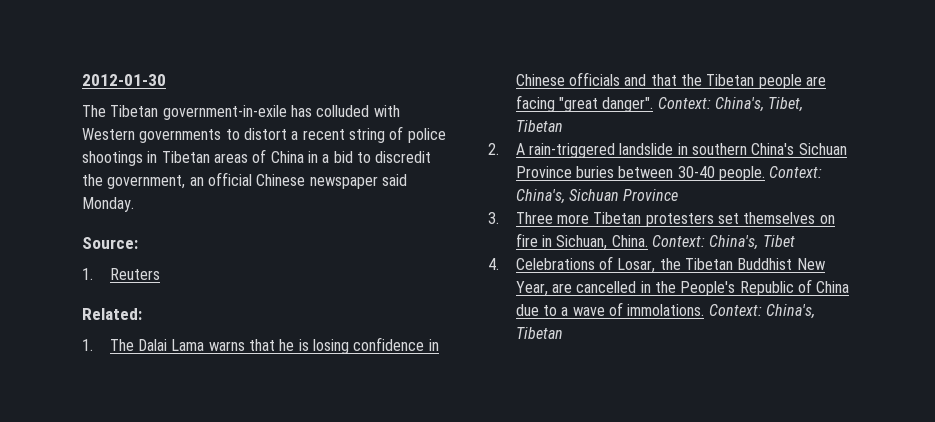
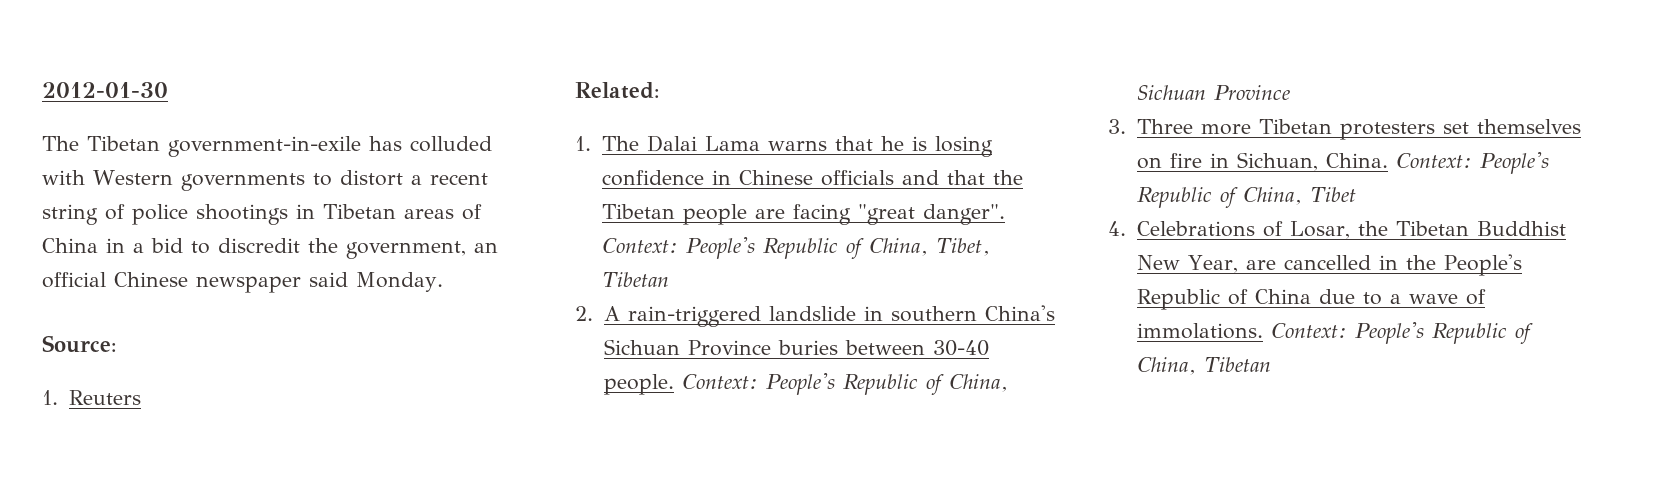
- Context: China's, Tibet, Tibetan
+ Context: People's Republic of China, Tibet, Tibetan
- Context: China's, Sichuan Province
+ Context: People's Republic of China, Sichuan Province
- Context: China's, Tibet
+ Context: People's Republic of China, Tibet
- Context: China's, Tibetan
+ Context: People's Republic of China, Tibetan

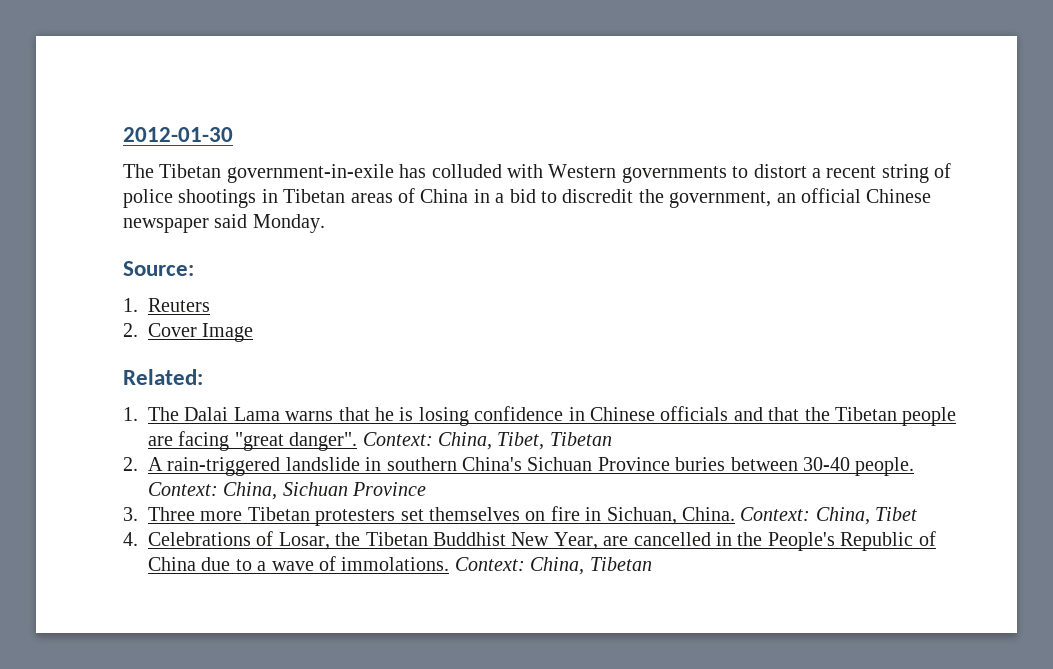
+ 2. Cover Image
- Context: People's Republic of China, Tibet, Tibetan
+ Context: China, Tibet, Tibetan
- Context: People's Republic of China, Sichuan Province
+ Context: China, Sichuan Province
- Context: People's Republic of China, Tibet
+ Context: China, Tibet
- Context: People's Republic of China, Tibetan
+ Context: China, Tibetan

